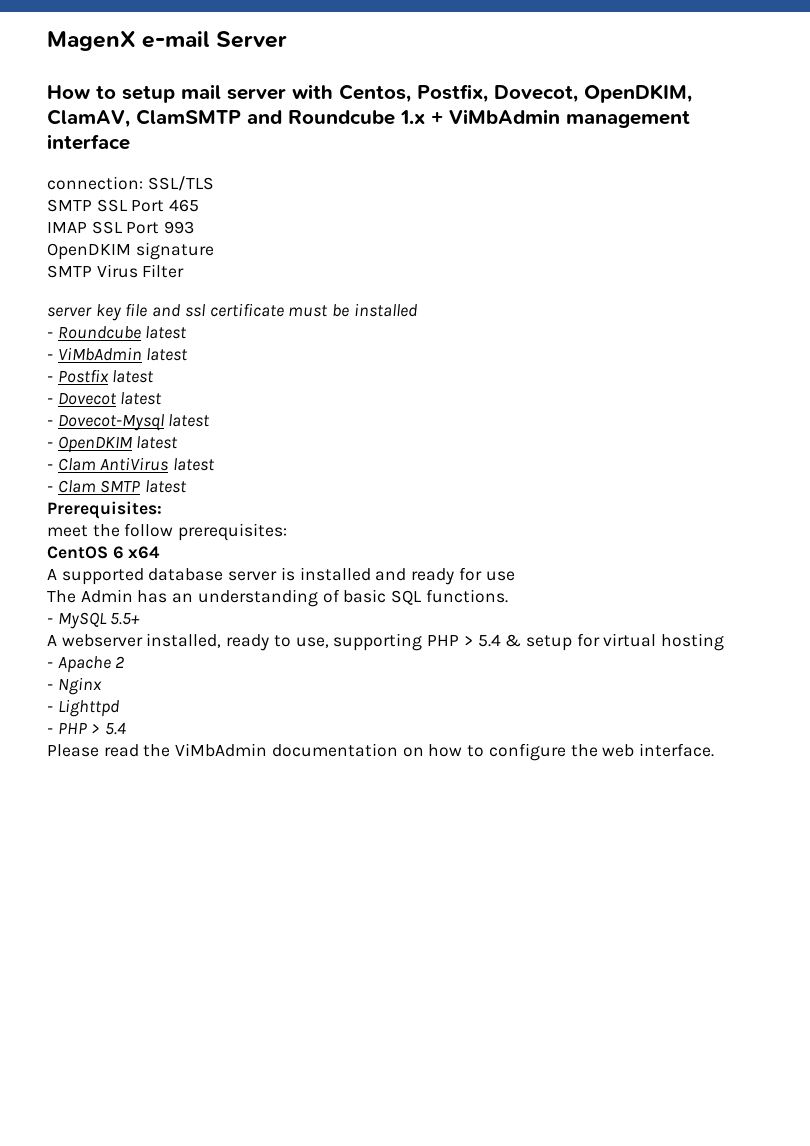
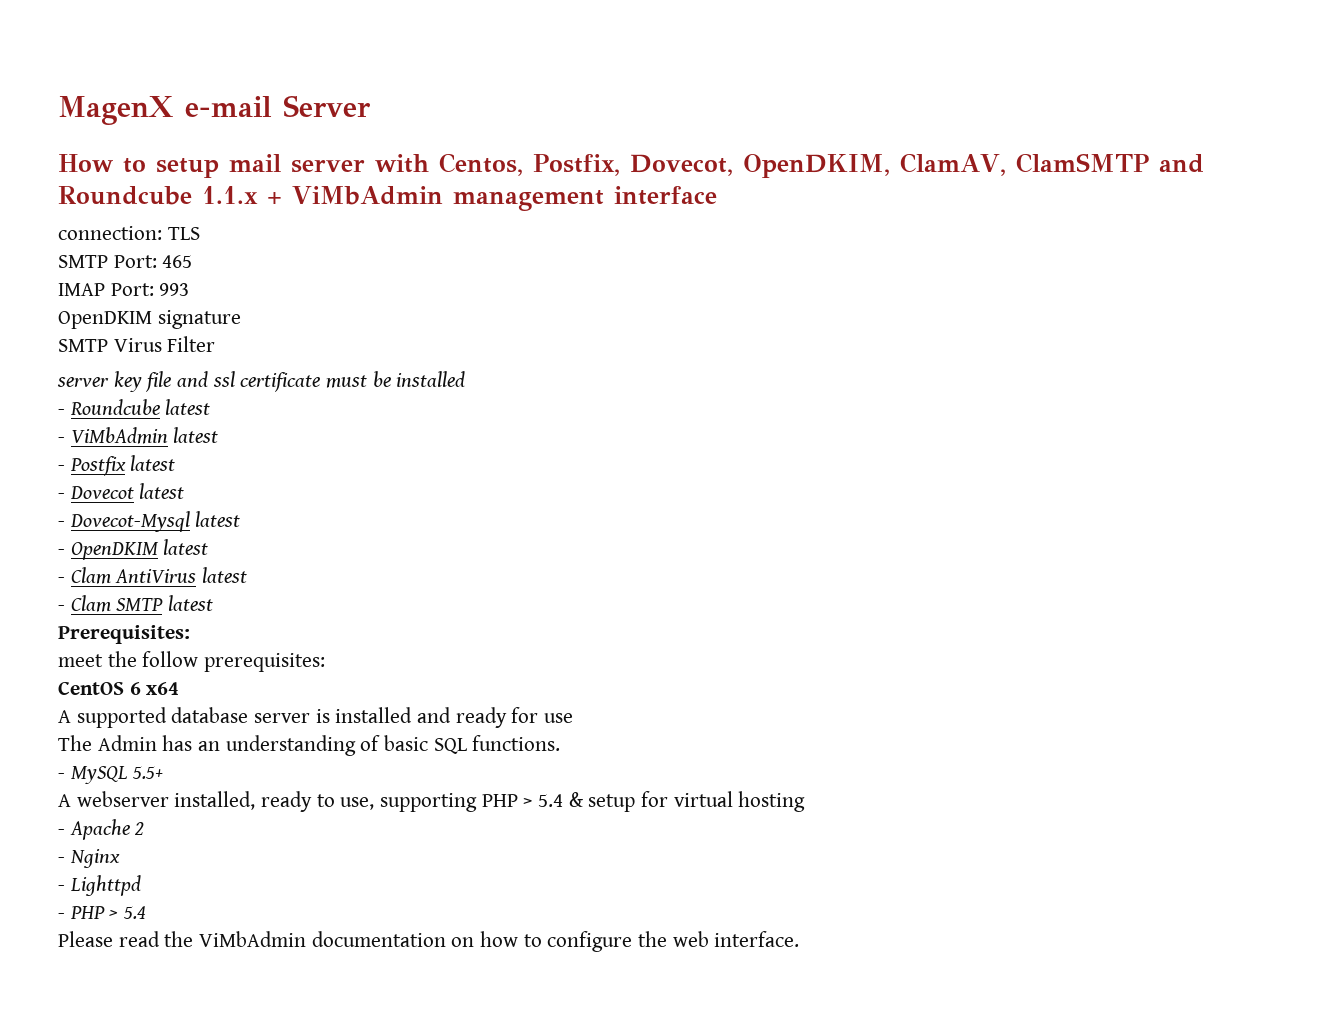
- How to setup mail server with Centos, Postfix, Dovecot, OpenDKIM, ClamAV, ClamSMTP and Roundcube 1.x + ViMbAdmin management interface
+ How to setup mail server with Centos, Postfix, Dovecot, OpenDKIM, ClamAV, ClamSMTP and Roundcube 1.1.x + ViMbAdmin management interface
- connection: SSL/TLS
- SMTP SSL Port 465
+ connection: TLS
+ SMTP Port: 465
- IMAP SSL Port 993
+ IMAP Port: 993

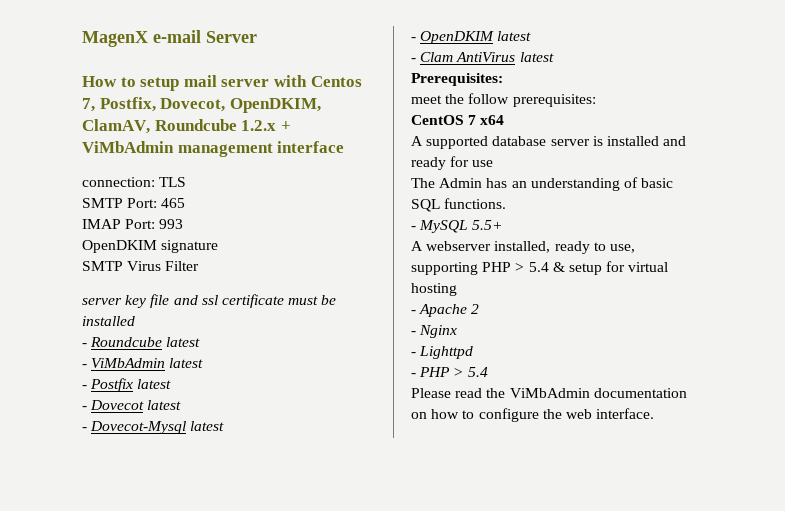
- How to setup mail server with Centos, Postfix, Dovecot, OpenDKIM, ClamAV, ClamSMTP and Roundcube 1.1.x + ViMbAdmin management interface
+ How to setup mail server with Centos 7, Postfix, Dovecot, OpenDKIM, ClamAV, Roundcube 1.2.x + ViMbAdmin management interface
- - Clam SMTP latest
- CentOS 6 x64
+ CentOS 7 x64

